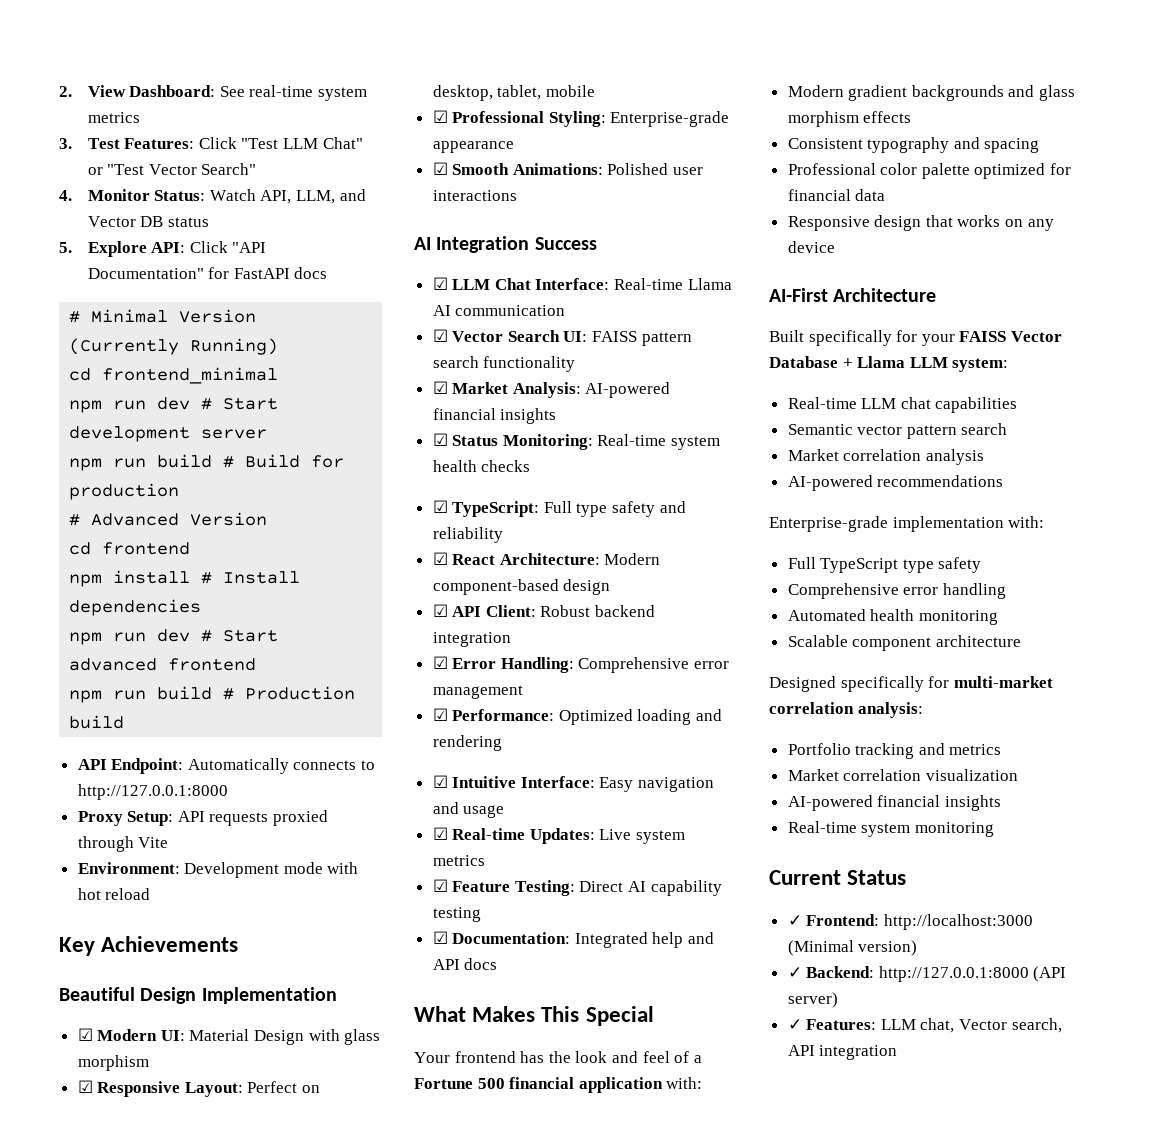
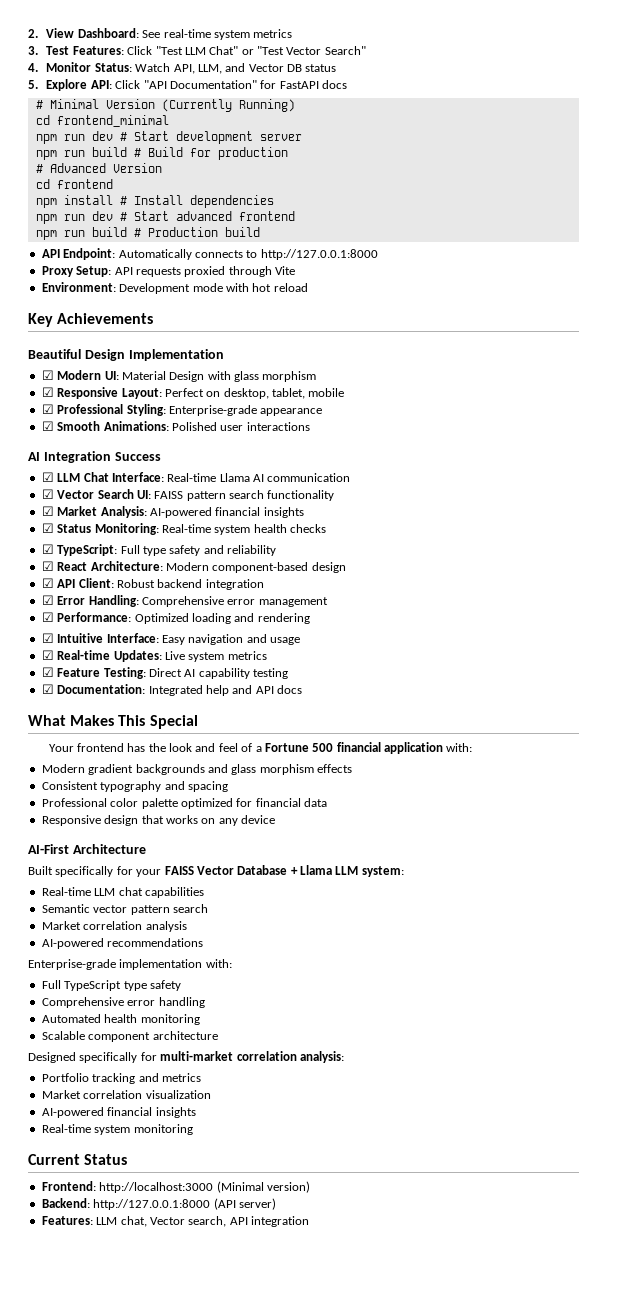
- ✓ Frontend: http://localhost:3000 (Minimal version)
+ Frontend: http://localhost:3000 (Minimal version)
- ✓ Backend: http://127.0.0.1:8000 (API server)
+ Backend: http://127.0.0.1:8000 (API server)
- ✓ Features: LLM chat, Vector search, API integration
+ Features: LLM chat, Vector search, API integration

